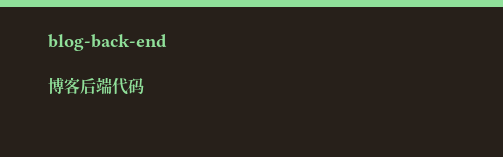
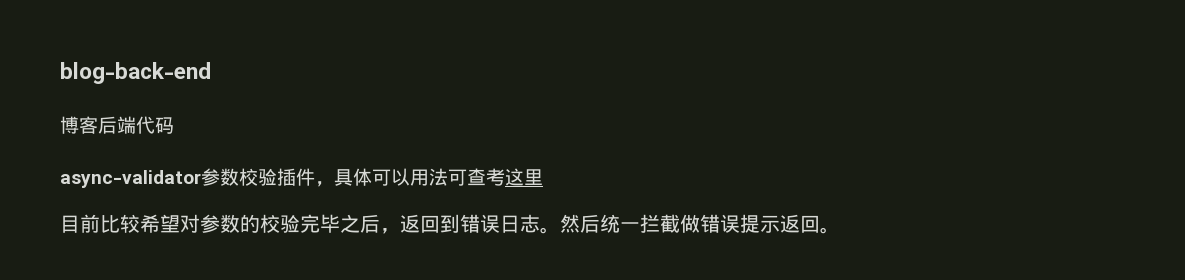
+ async-validator参数校验插件，具体可以用法可查考这里
+ 目前比较希望对参数的校验完毕之后，返回到错误日志。然后统一拦截做错误提示返回。

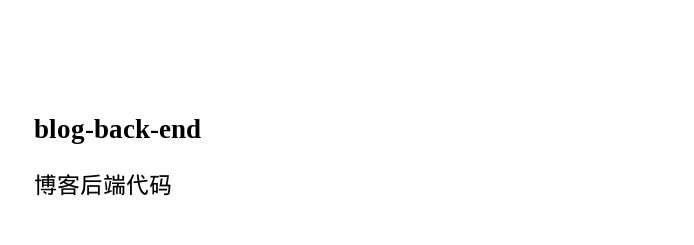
- async-validator参数校验插件，具体可以用法可查考这里
- 目前比较希望对参数的校验完毕之后，返回到错误日志。然后统一拦截做错误提示返回。

